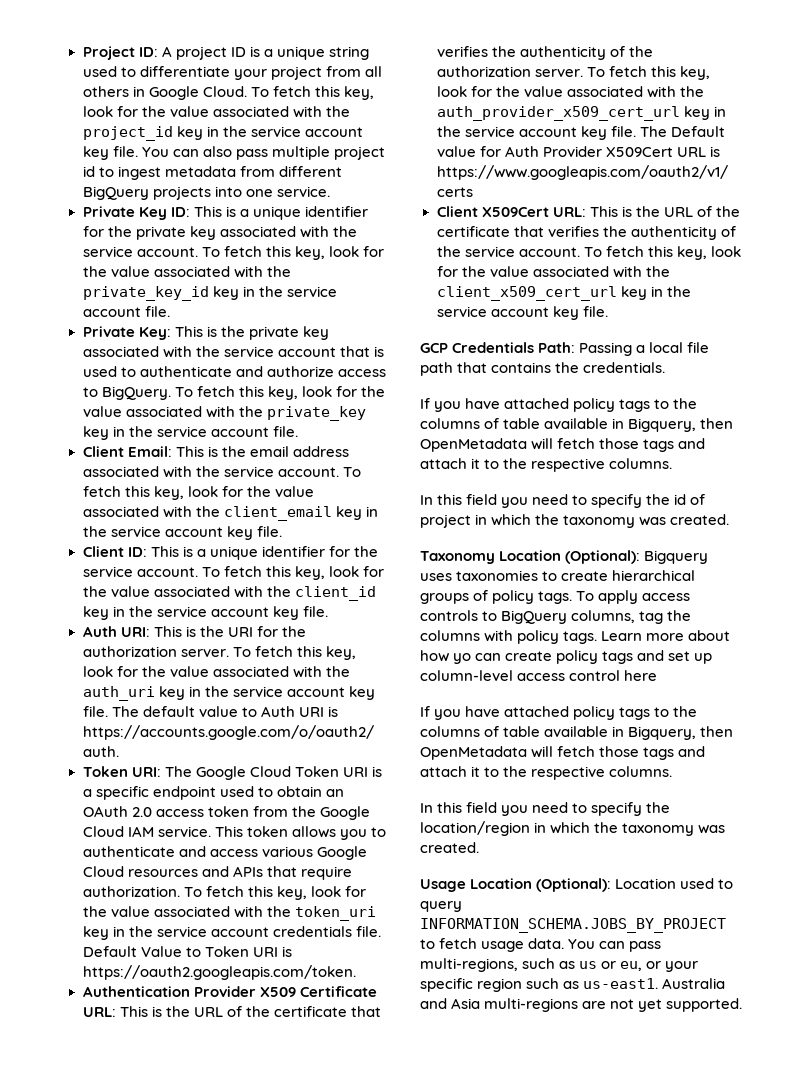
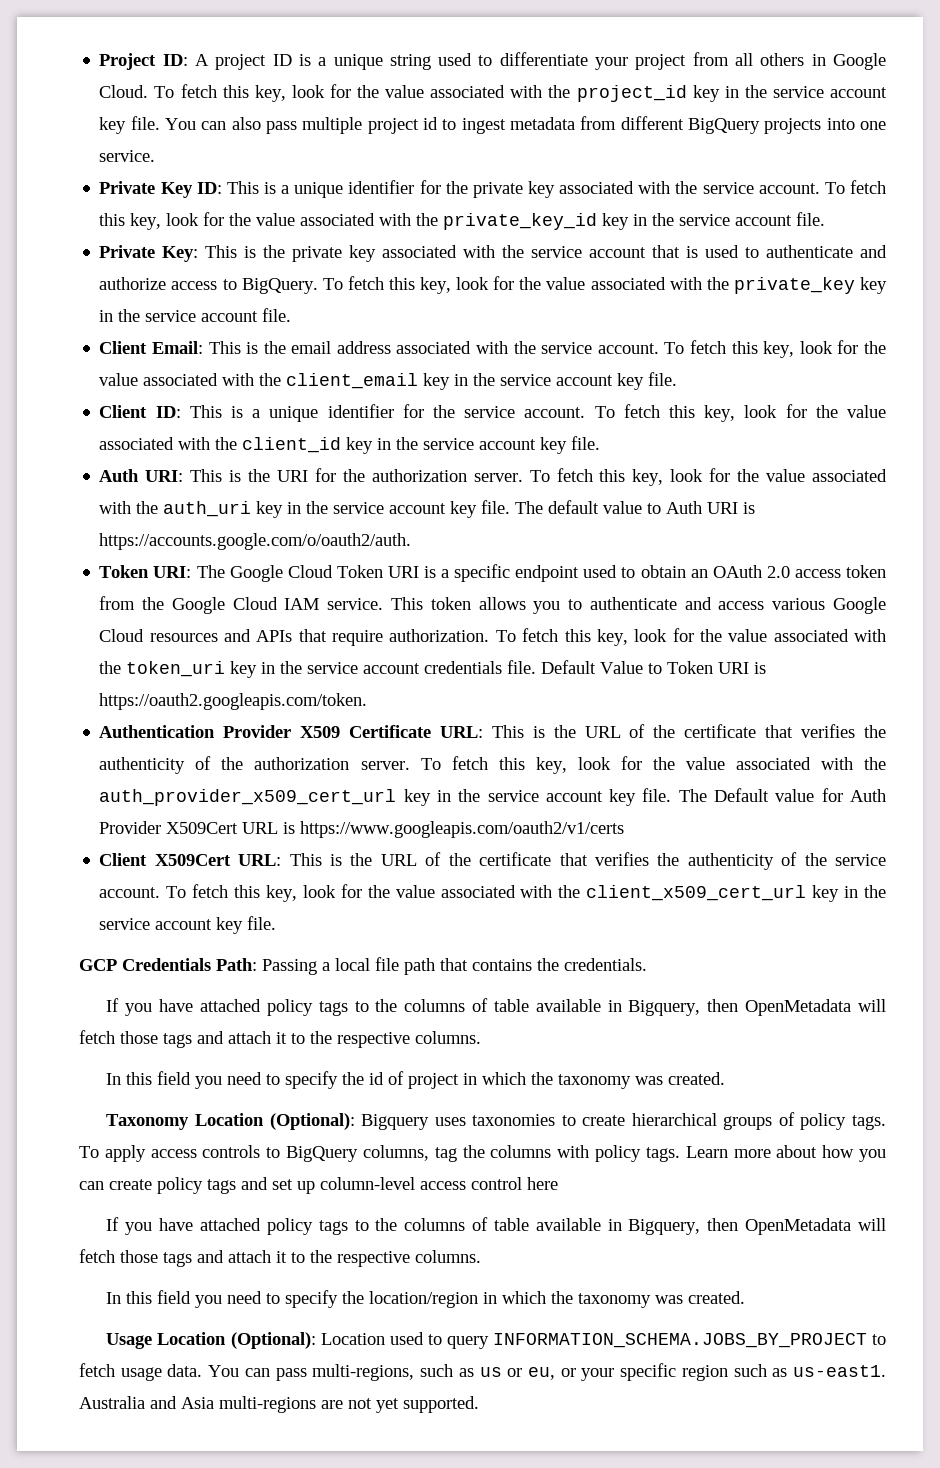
- Learn more about how yo can create policy tags and set up column-level access control here
+ Learn more about how you can create policy tags and set up column-level access control here

